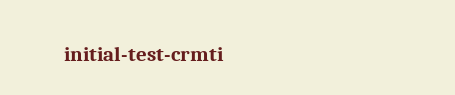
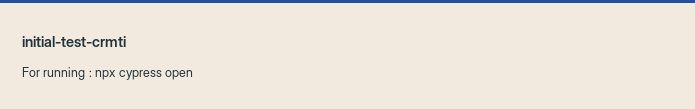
+ For running : npx cypress open

